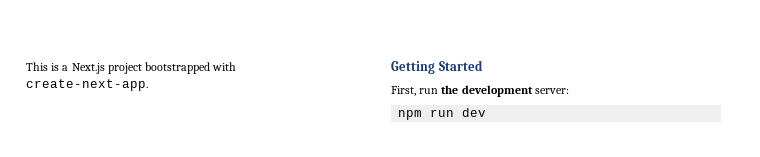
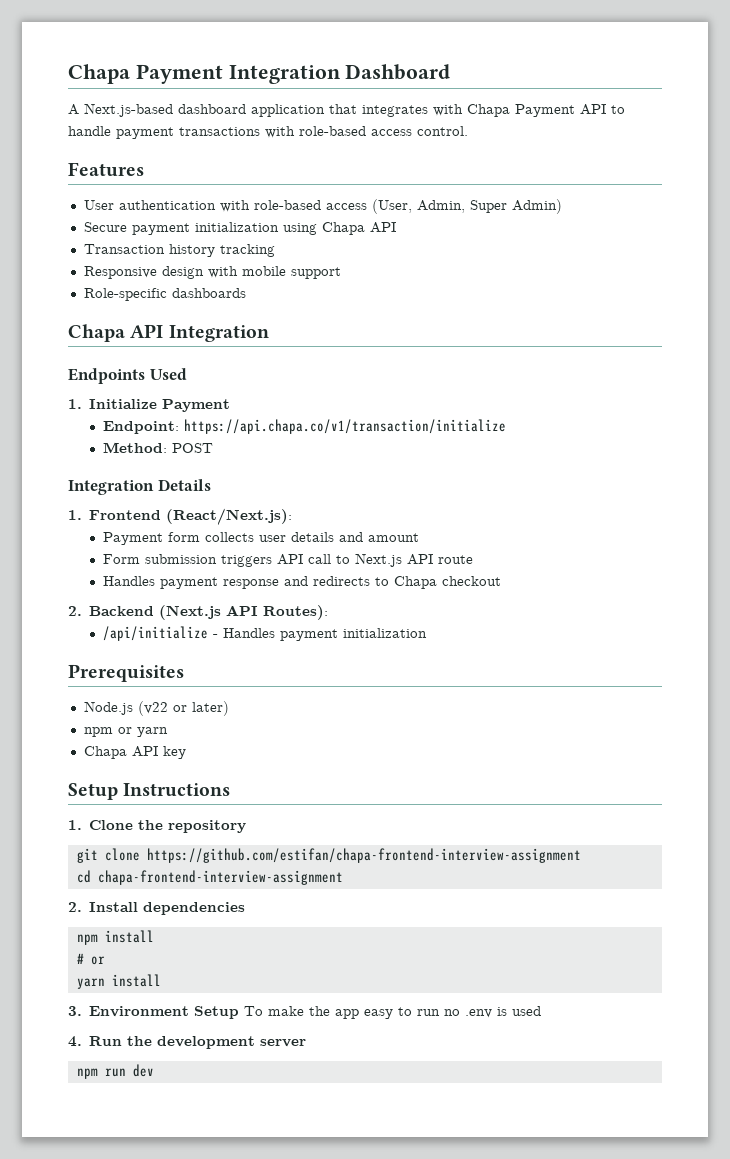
- This is a Next.js project bootstrapped with create-next-app.
- Getting Started
- First, run the development server:
+ Chapa Payment Integration Dashboard
+ A Next.js-based dashboard application that integrates with Chapa Payment API to handle payment transactions with role-based access control.
+ Features
+ User authentication with role-based access (User, Admin, Super Admin)
+ Secure payment initialization using Chapa API
+ Transaction history tracking
+ Responsive design with mobile support
+ Role-specific dashboards
+ Chapa API Integration
+ Endpoints Used
+ 1. Initialize Payment
+ Endpoint: https://api.chapa.co/v1/transaction/initialize
+ Method: POST
+ Integration Details
+ 1. Frontend (React/Next.js):
+ Payment form collects user details and amount
+ Form submission triggers API call to Next.js API route
+ Handles payment response and redirects to Chapa checkout
+ 2. Backend (Next.js API Routes):
+ /api/initialize - Handles payment initialization
+ Prerequisites
+ Node.js (v22 or later)
+ npm or yarn
+ Chapa API key
+ Setup Instructions
+ 1. Clone the repository
+ git clone https://github.com/estifan/chapa-frontend-interview-assignment
+ cd chapa-frontend-interview-assignment
+ 2. Install dependencies
+ npm install
+ # or
+ yarn install
+ 3. Environment Setup To make the app easy to run no .env is used
+ 4. Run the development server

